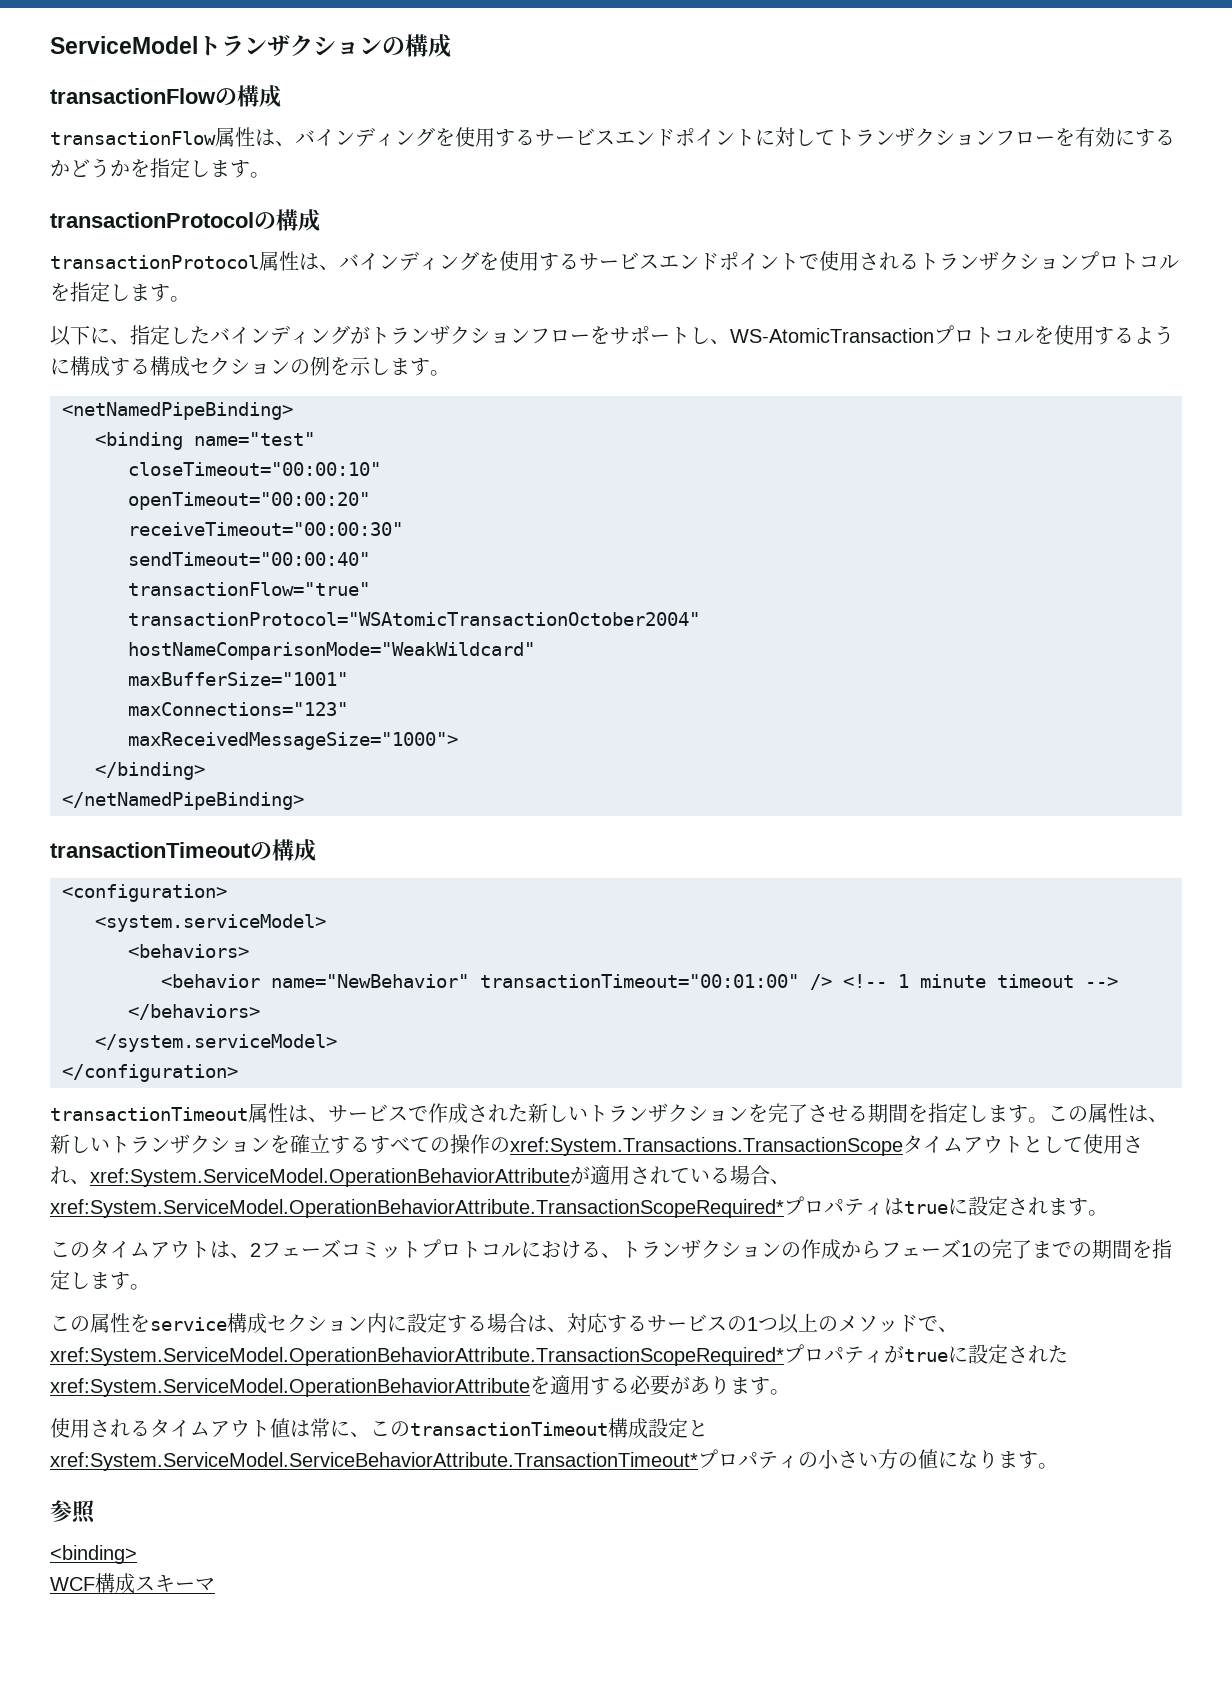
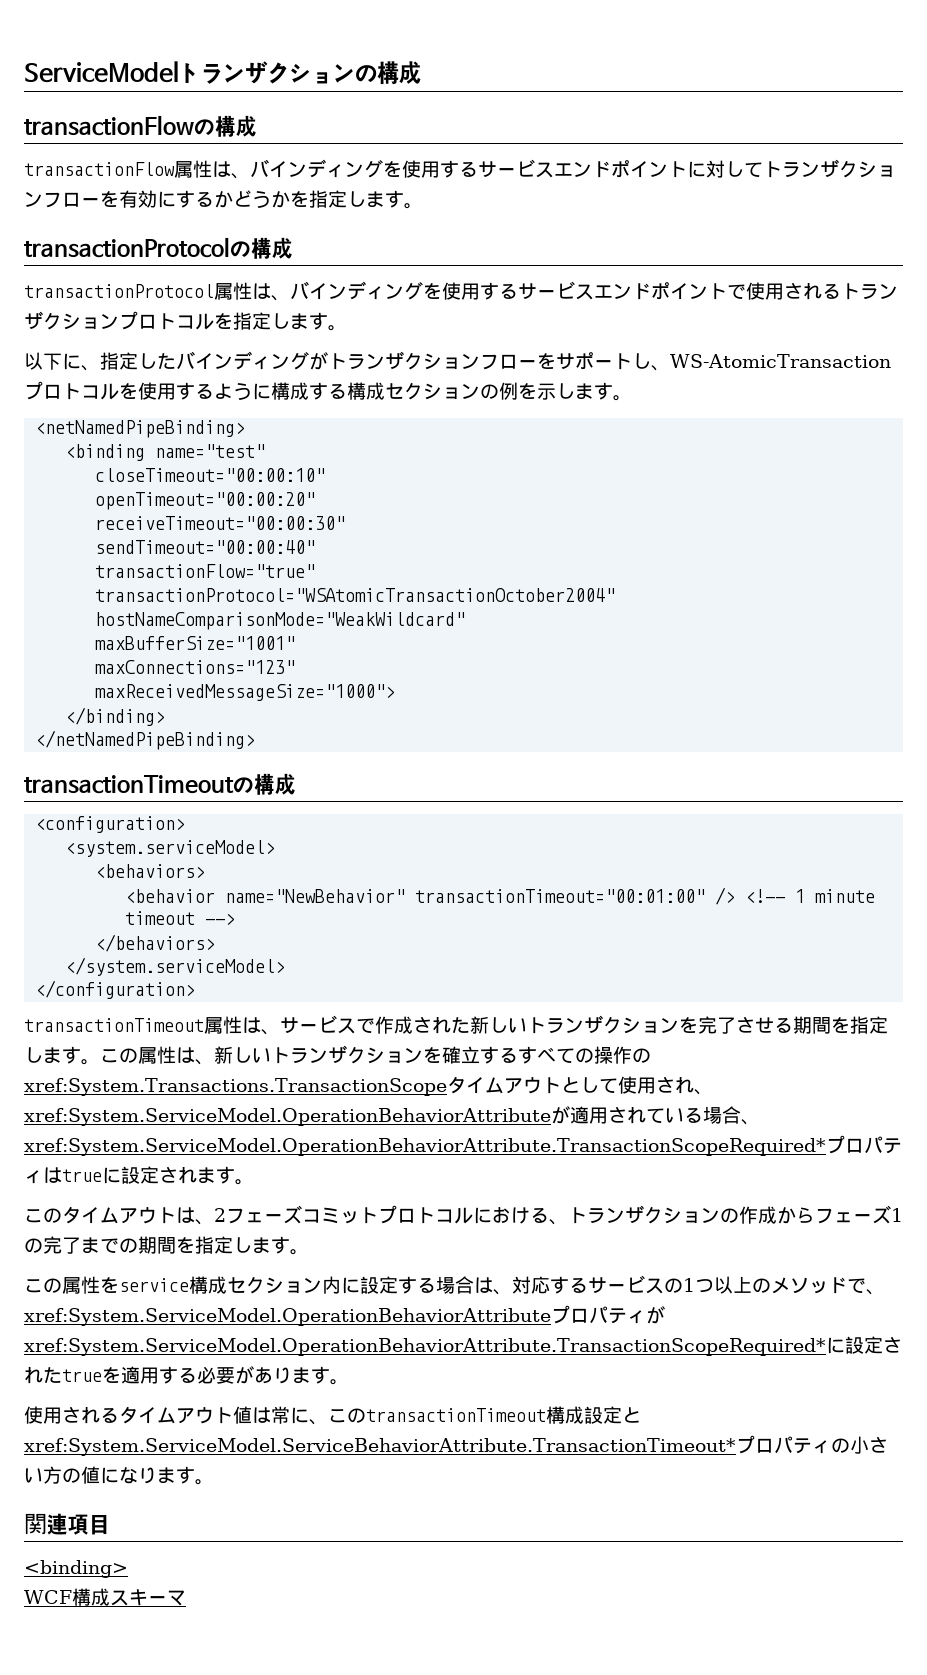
- この属性をservice構成セクション内に設定する場合は、対応するサービスの1つ以上のメソッドで、xref:System.ServiceModel.OperationBehaviorAttribute.TransactionScopeRequired*プロパティがtrueに設定されたxref:System.ServiceModel.OperationBehaviorAttributeを適用する必要があります。
+ この属性をservice構成セクション内に設定する場合は、対応するサービスの1つ以上のメソッドで、xref:System.ServiceModel.OperationBehaviorAttributeプロパティがxref:System.ServiceModel.OperationBehaviorAttribute.TransactionScopeRequired*に設定されたtrueを適用する必要があります。
- 参照
+ 関連項目

